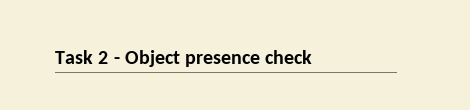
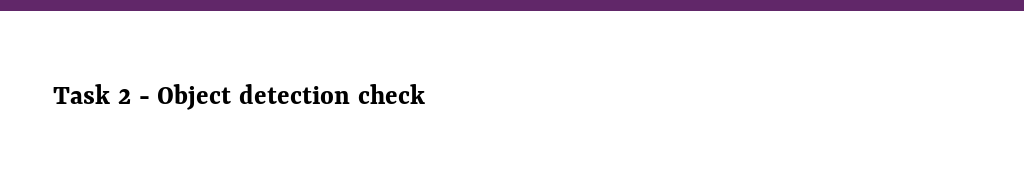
- Task 2 - Object presence check
+ Task 2 - Object detection check

